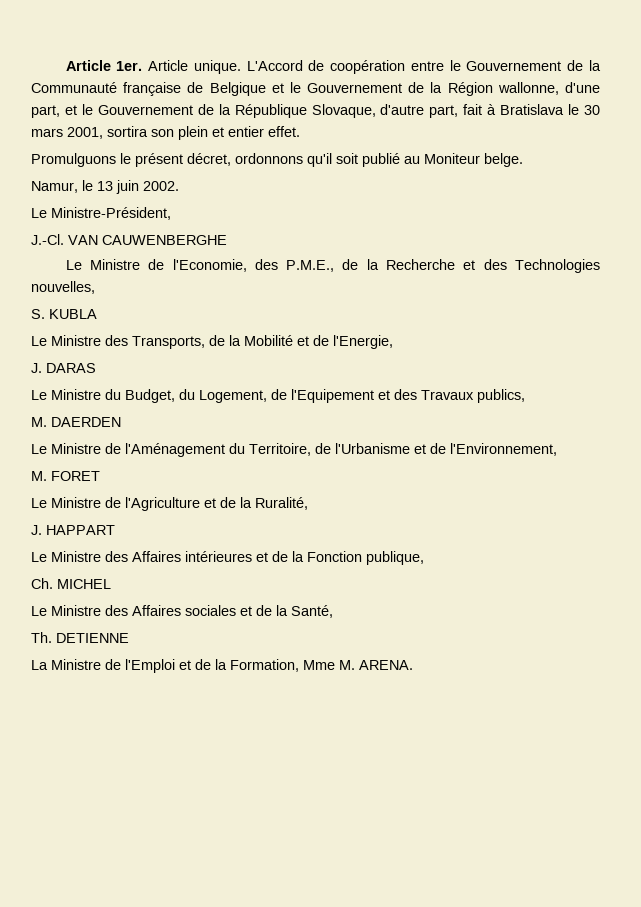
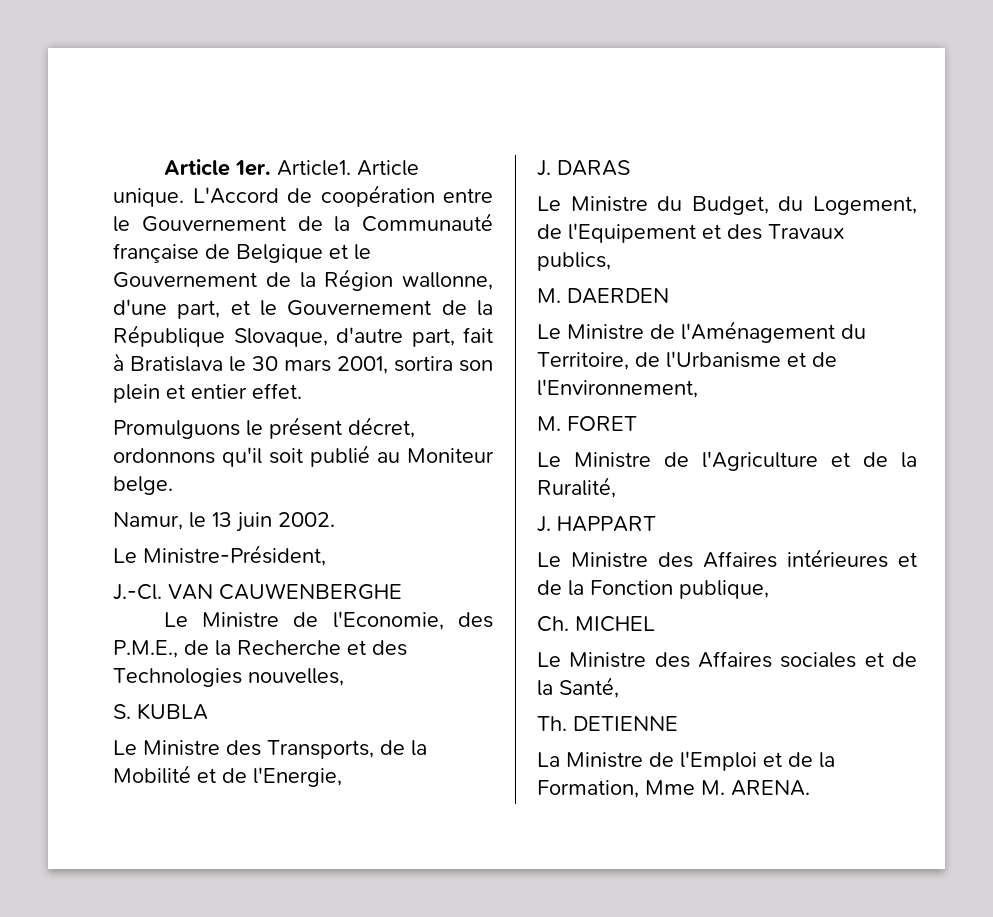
+ Article1.

